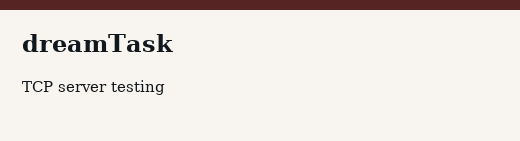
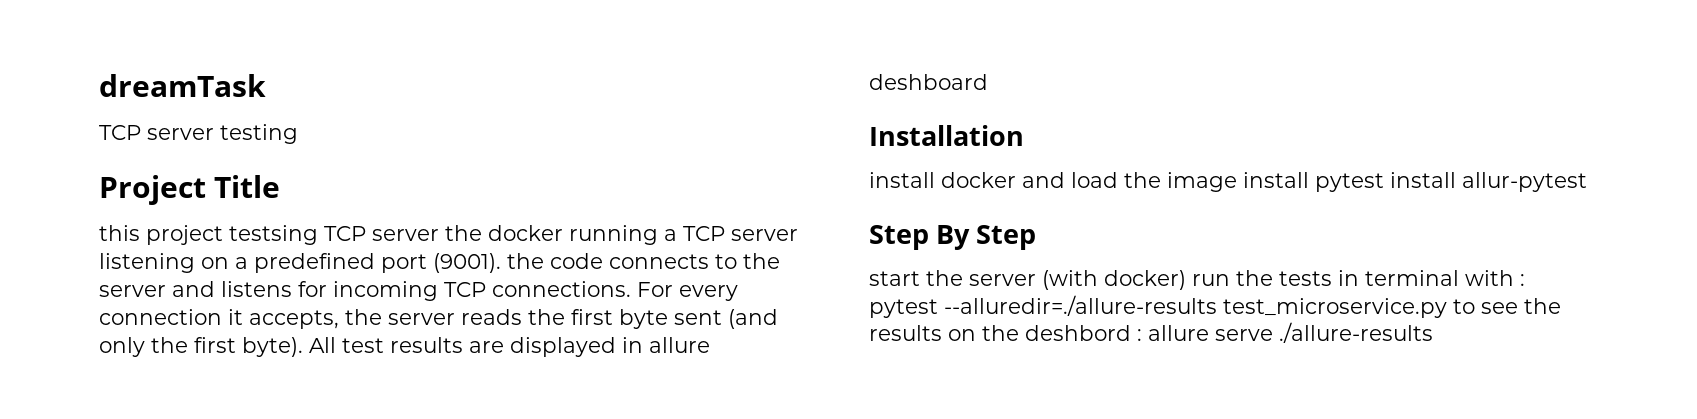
+ Project Title
+ this project testsing TCP server the docker running a TCP server listening on a predefined port (9001). the code connects to the server and listens for incoming TCP connections. For every connection it accepts, the server reads the first byte sent (and only the first byte). All test results are displayed in allure deshboard
+ Installation
+ install docker and load the image install pytest install allur-pytest
+ Step By Step
+ start the server (with docker) run the tests in terminal with : pytest --alluredir=./allure-results test_microservice.py to see the results on the deshbord : allure serve ./allure-results

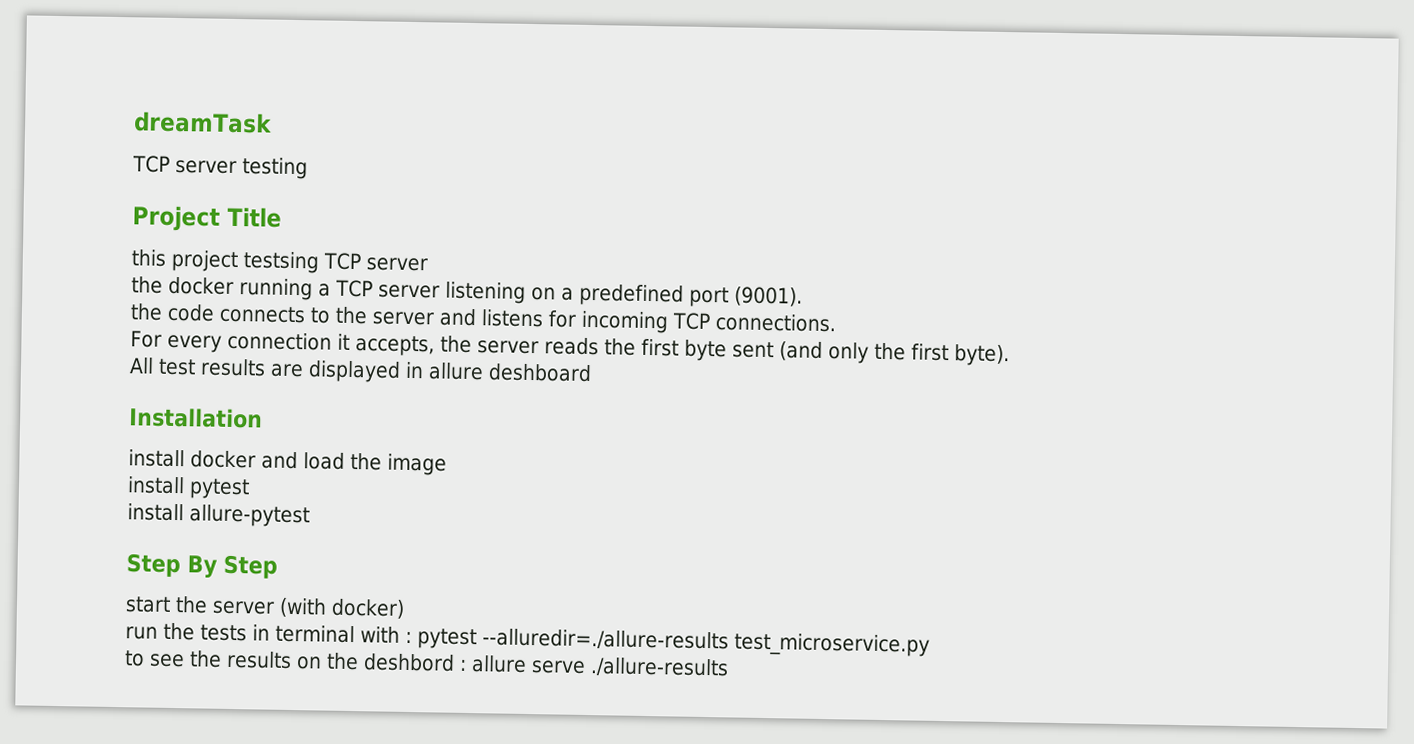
- this project testsing TCP server the docker running a TCP server listening on a predefined port (9001). the code connects to the server and listens for incoming TCP connections. For every connection it accepts, the server reads the first byte sent (and only the first byte). All test results are displayed in allure deshboard
+ this project testsing TCP server
+ the docker running a TCP server listening on a predefined port (9001).
+ the code connects to the server and listens for incoming TCP connections.
+ For every connection it accepts, the server reads the first byte sent (and only the first byte).
+ All test results are displayed in allure deshboard
- install docker and load the image install pytest install allur-pytest
+ install docker and load the image
+ install pytest
+ install allure-pytest
- start the server (with docker) run the tests in terminal with : pytest --alluredir=./allure-results test_microservice.py to see the results on the deshbord : allure serve ./allure-results
+ start the server (with docker)
+ run the tests in terminal with : pytest --alluredir=./allure-results test_microservice.py
+ to see the results on the deshbord : allure serve ./allure-results

